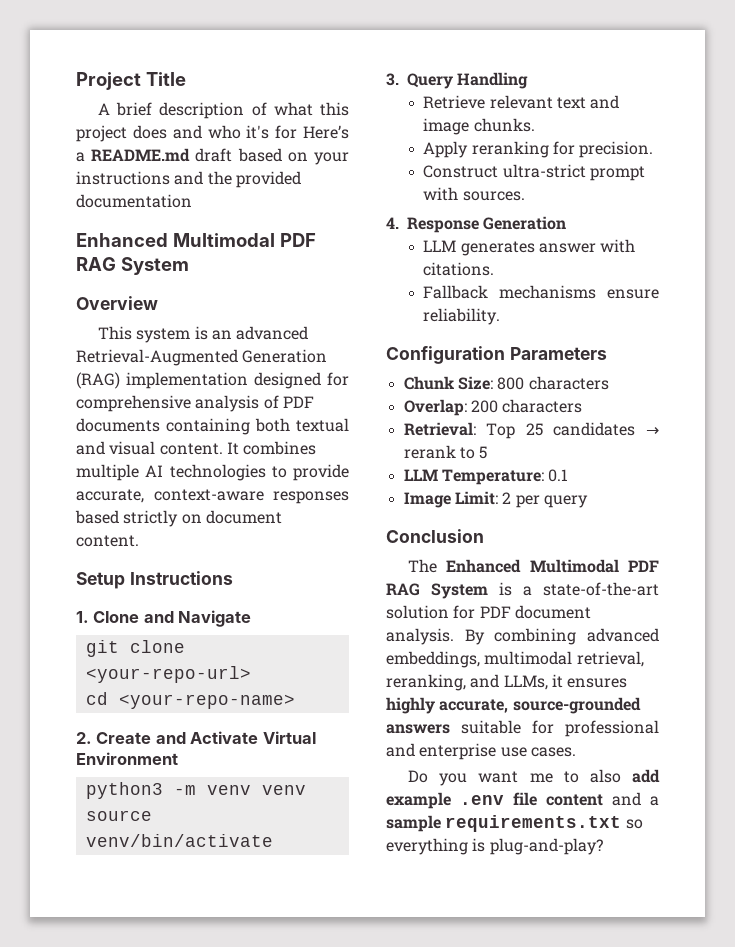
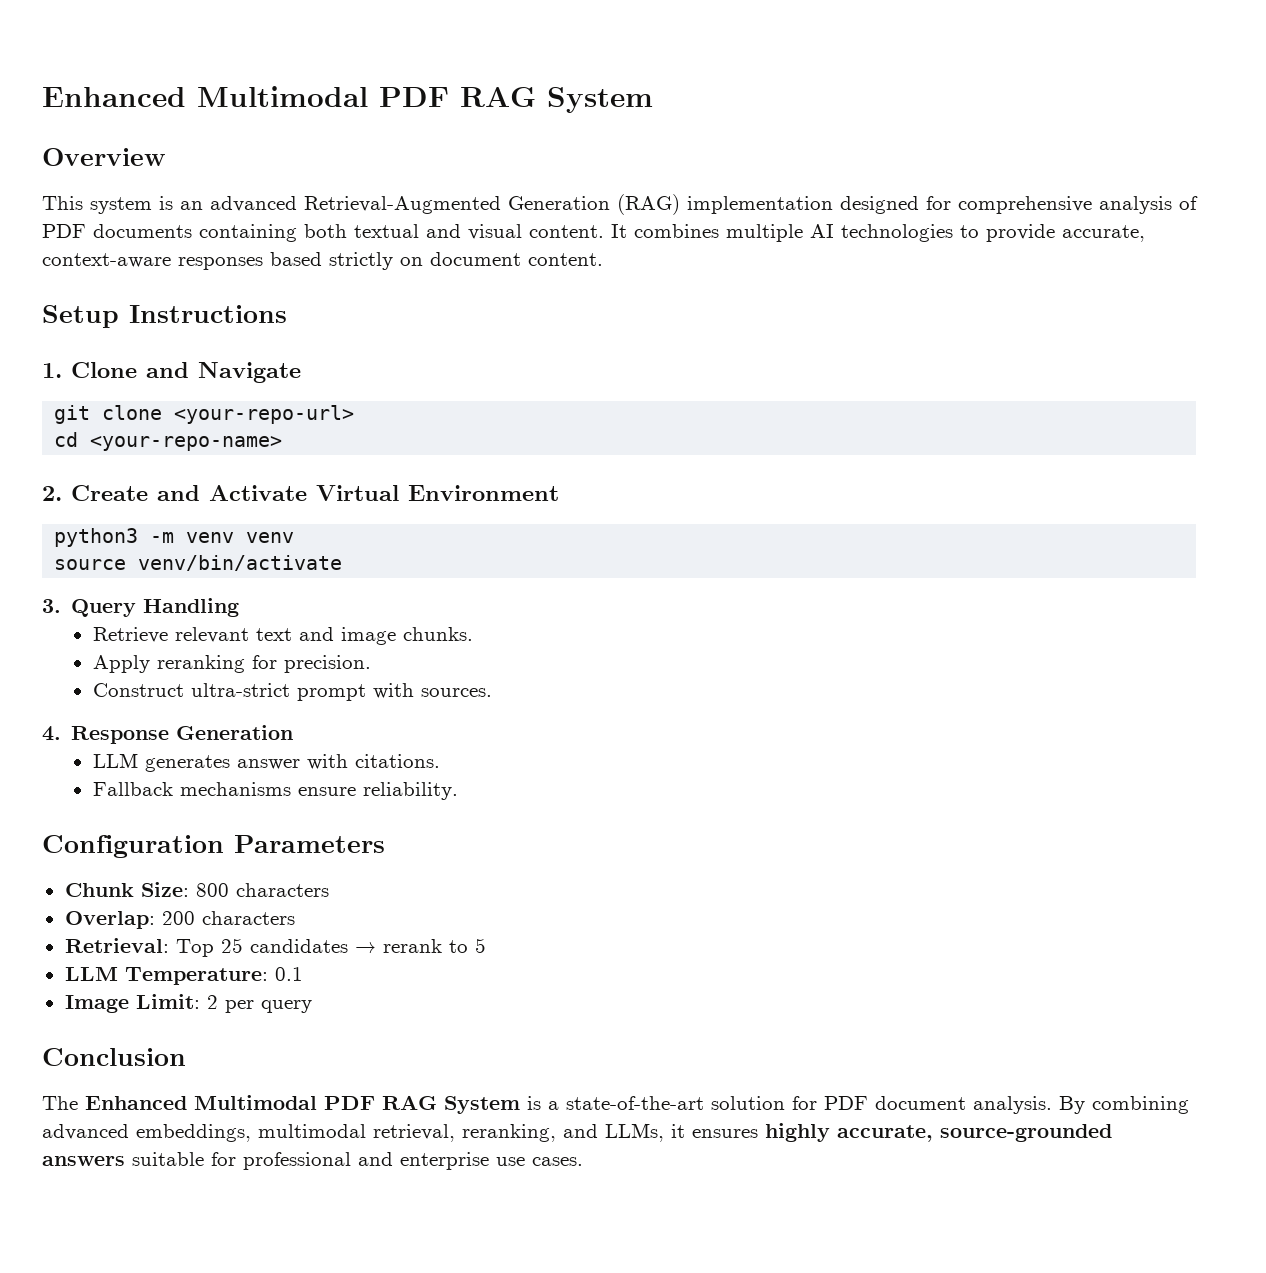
- Project Title
- A brief description of what this project does and who it's for Here’s a README.md draft based on your instructions and the provided documentation
- Do you want me to also add example .env file content and a sample requirements.txt so everything is plug-and-play?

